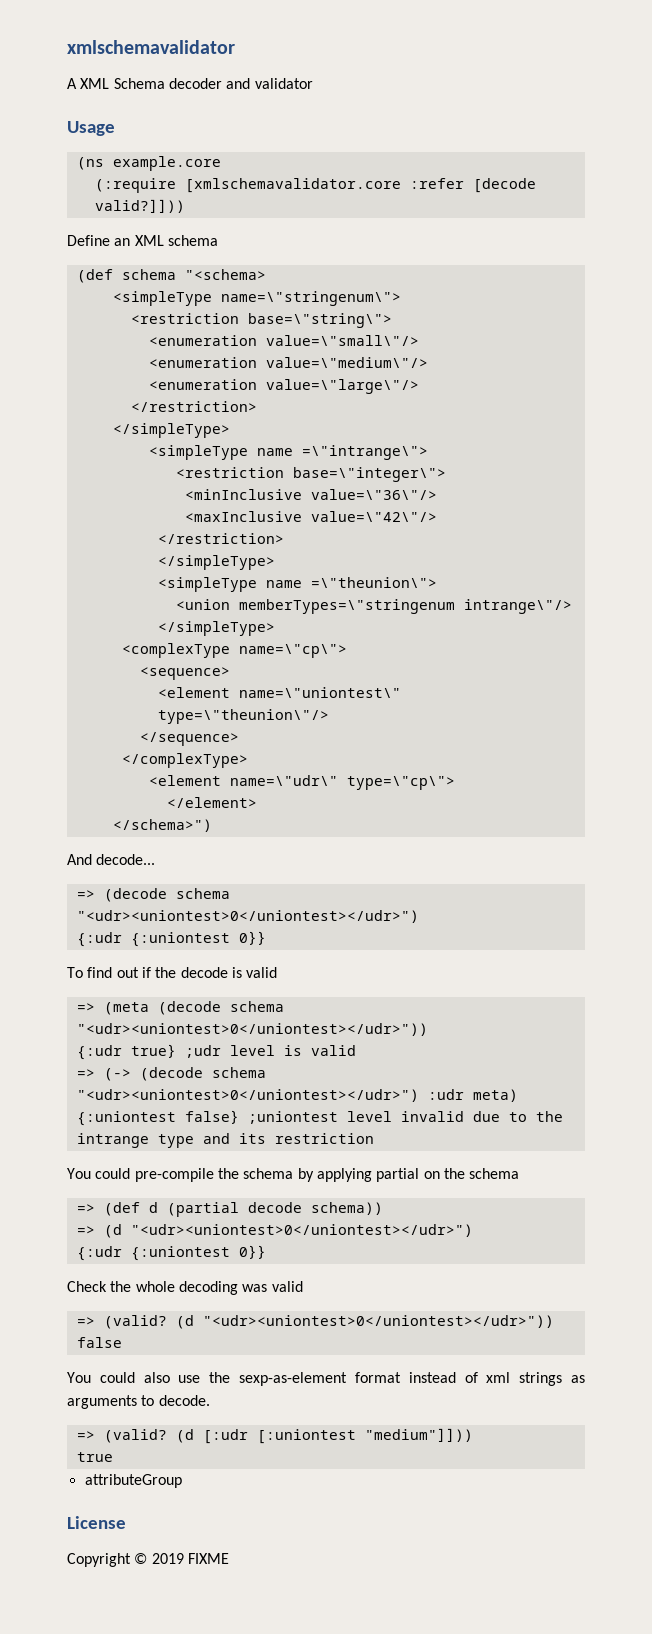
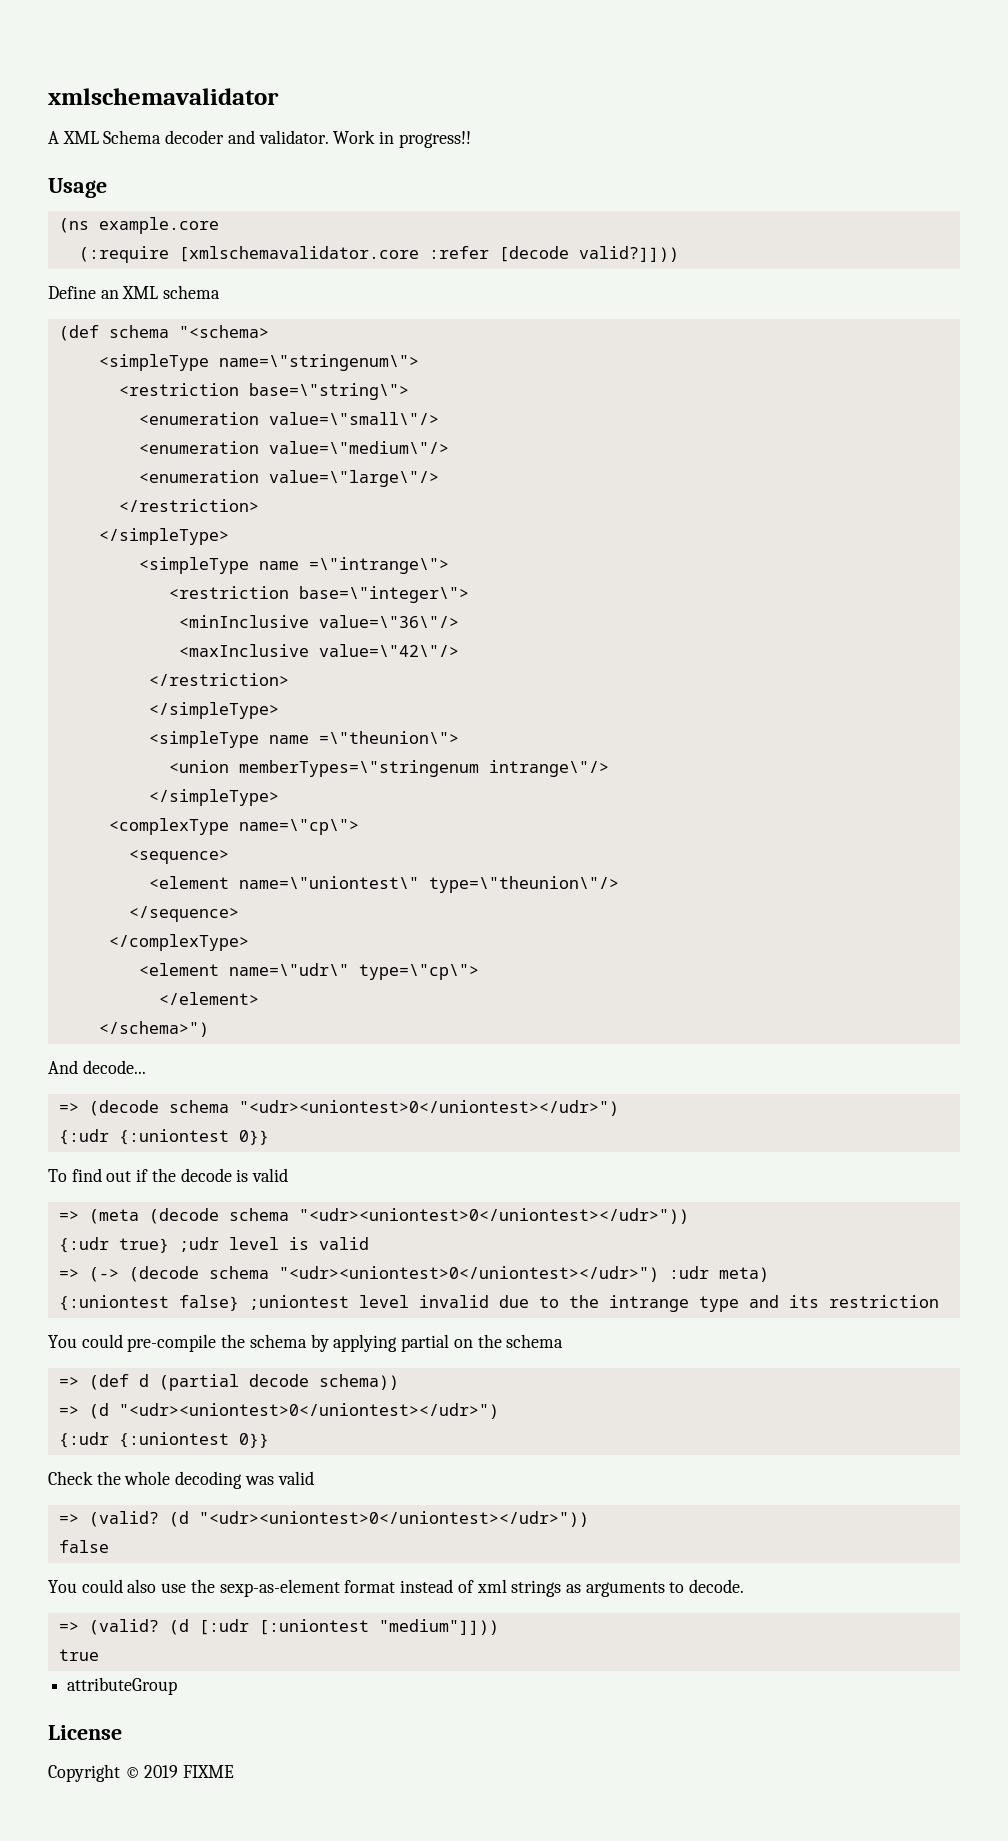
- A XML Schema decoder and validator
+ A XML Schema decoder and validator. Work in progress!!

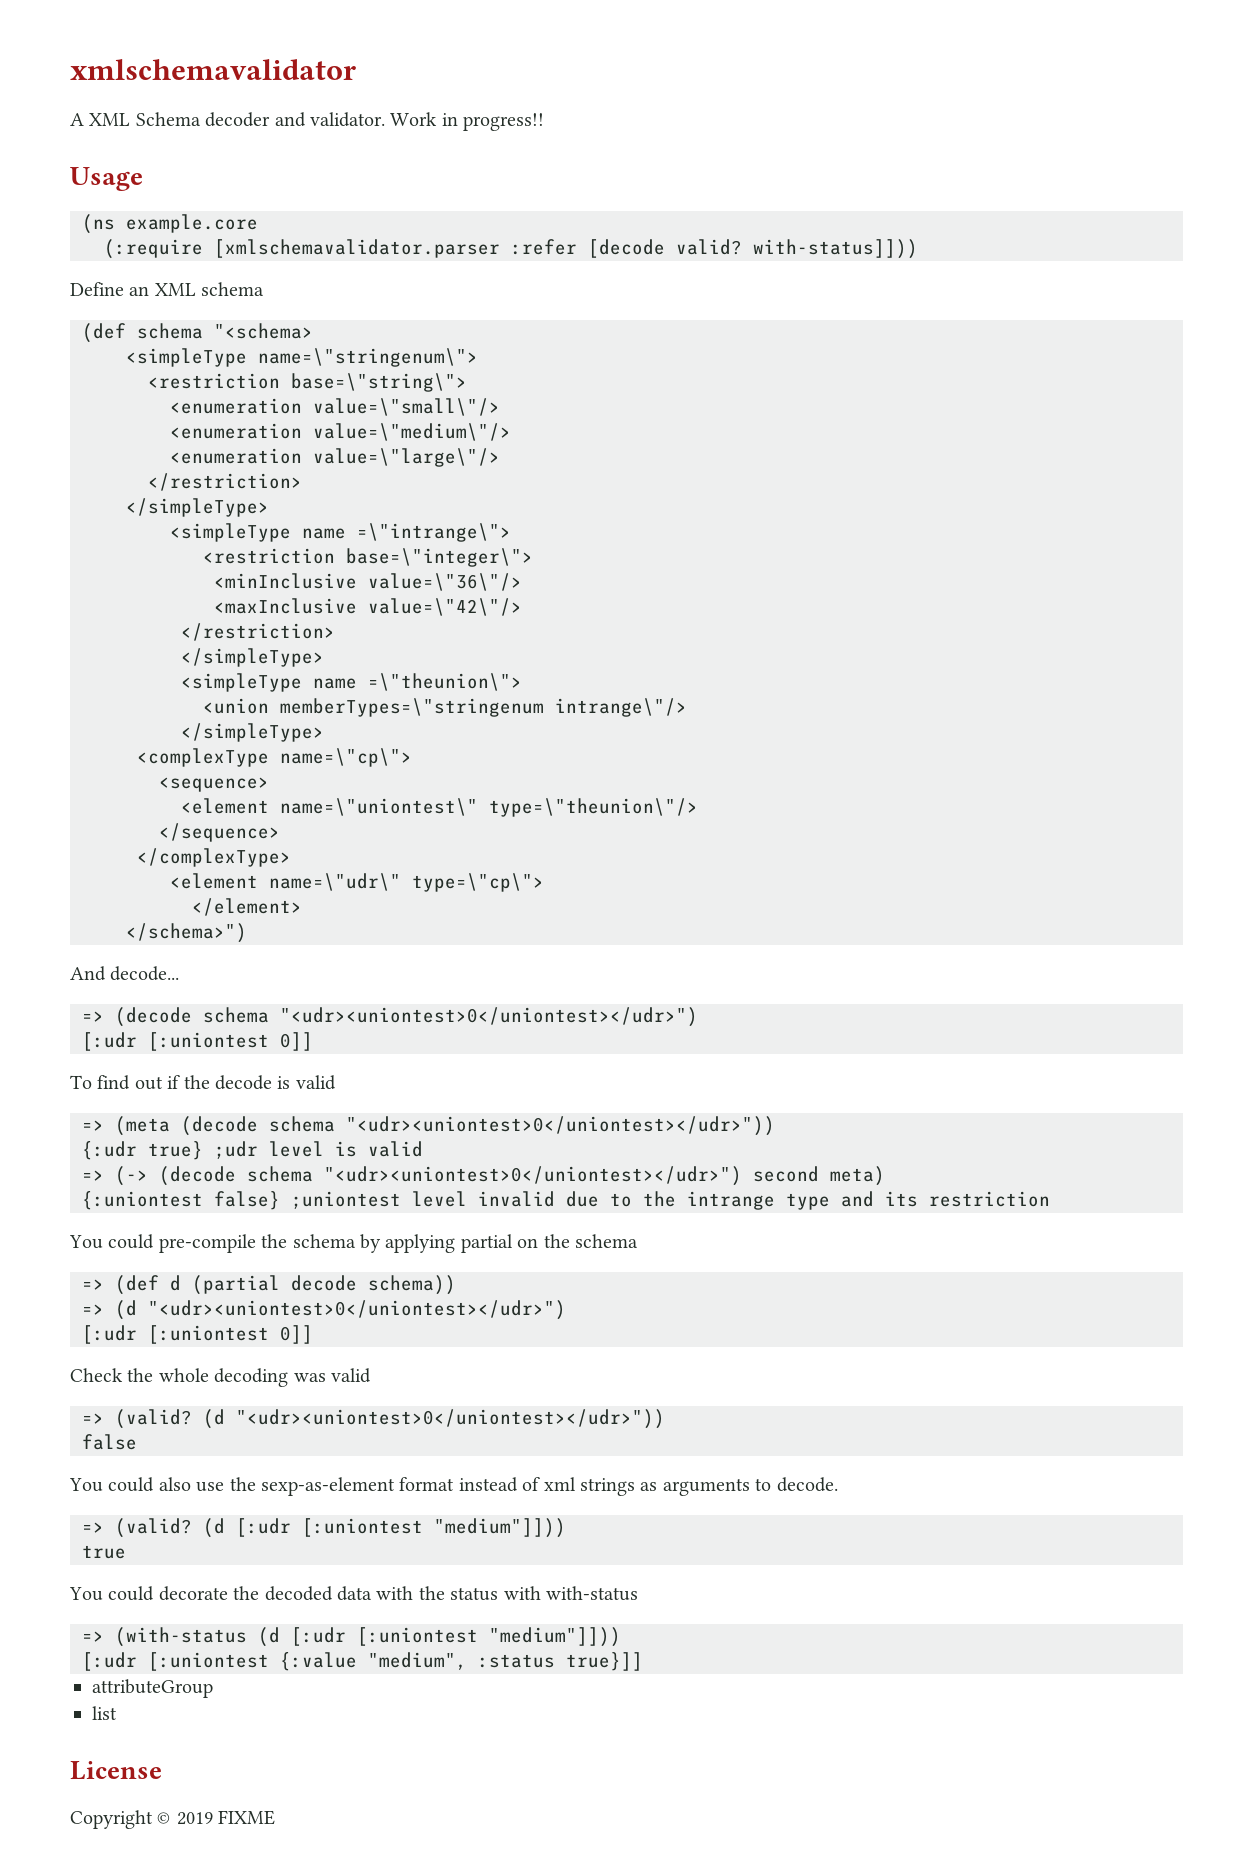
- (:require [xmlschemavalidator.core :refer [decode valid?]]))
+ (:require [xmlschemavalidator.parser :refer [decode valid? with-status]]))
  => (decode schema "<udr><uniontest>0</uniontest></udr>")
- {:udr {:uniontest 0}}
+ [:udr [:uniontest 0]]
- => (-> (decode schema "<udr><uniontest>0</uniontest></udr>") :udr meta)
+ => (-> (decode schema "<udr><uniontest>0</uniontest></udr>") second meta)
  => (d "<udr><uniontest>0</uniontest></udr>")
- {:udr {:uniontest 0}}
+ [:udr [:uniontest 0]]
+ You could decorate the decoded data with the status with with-status
+ => (with-status (d [:udr [:uniontest "medium"]]))
+ [:udr [:uniontest {:value "medium", :status true}]]
+ list

